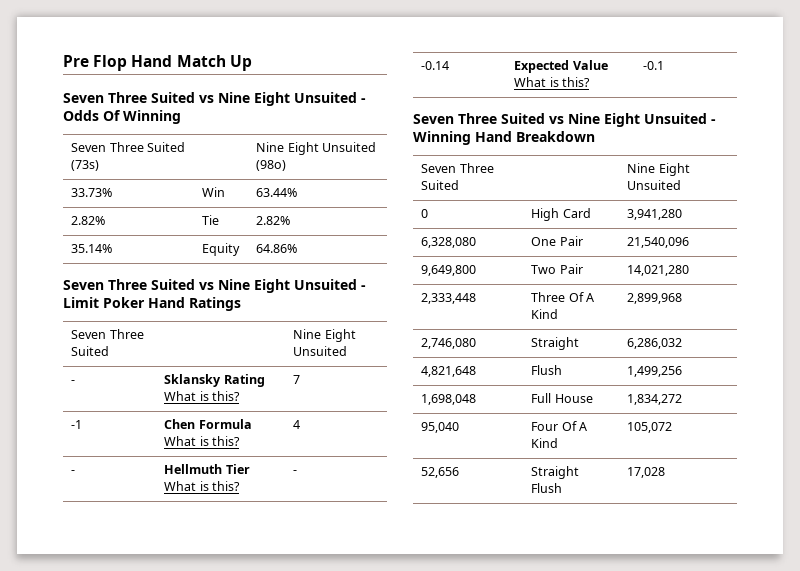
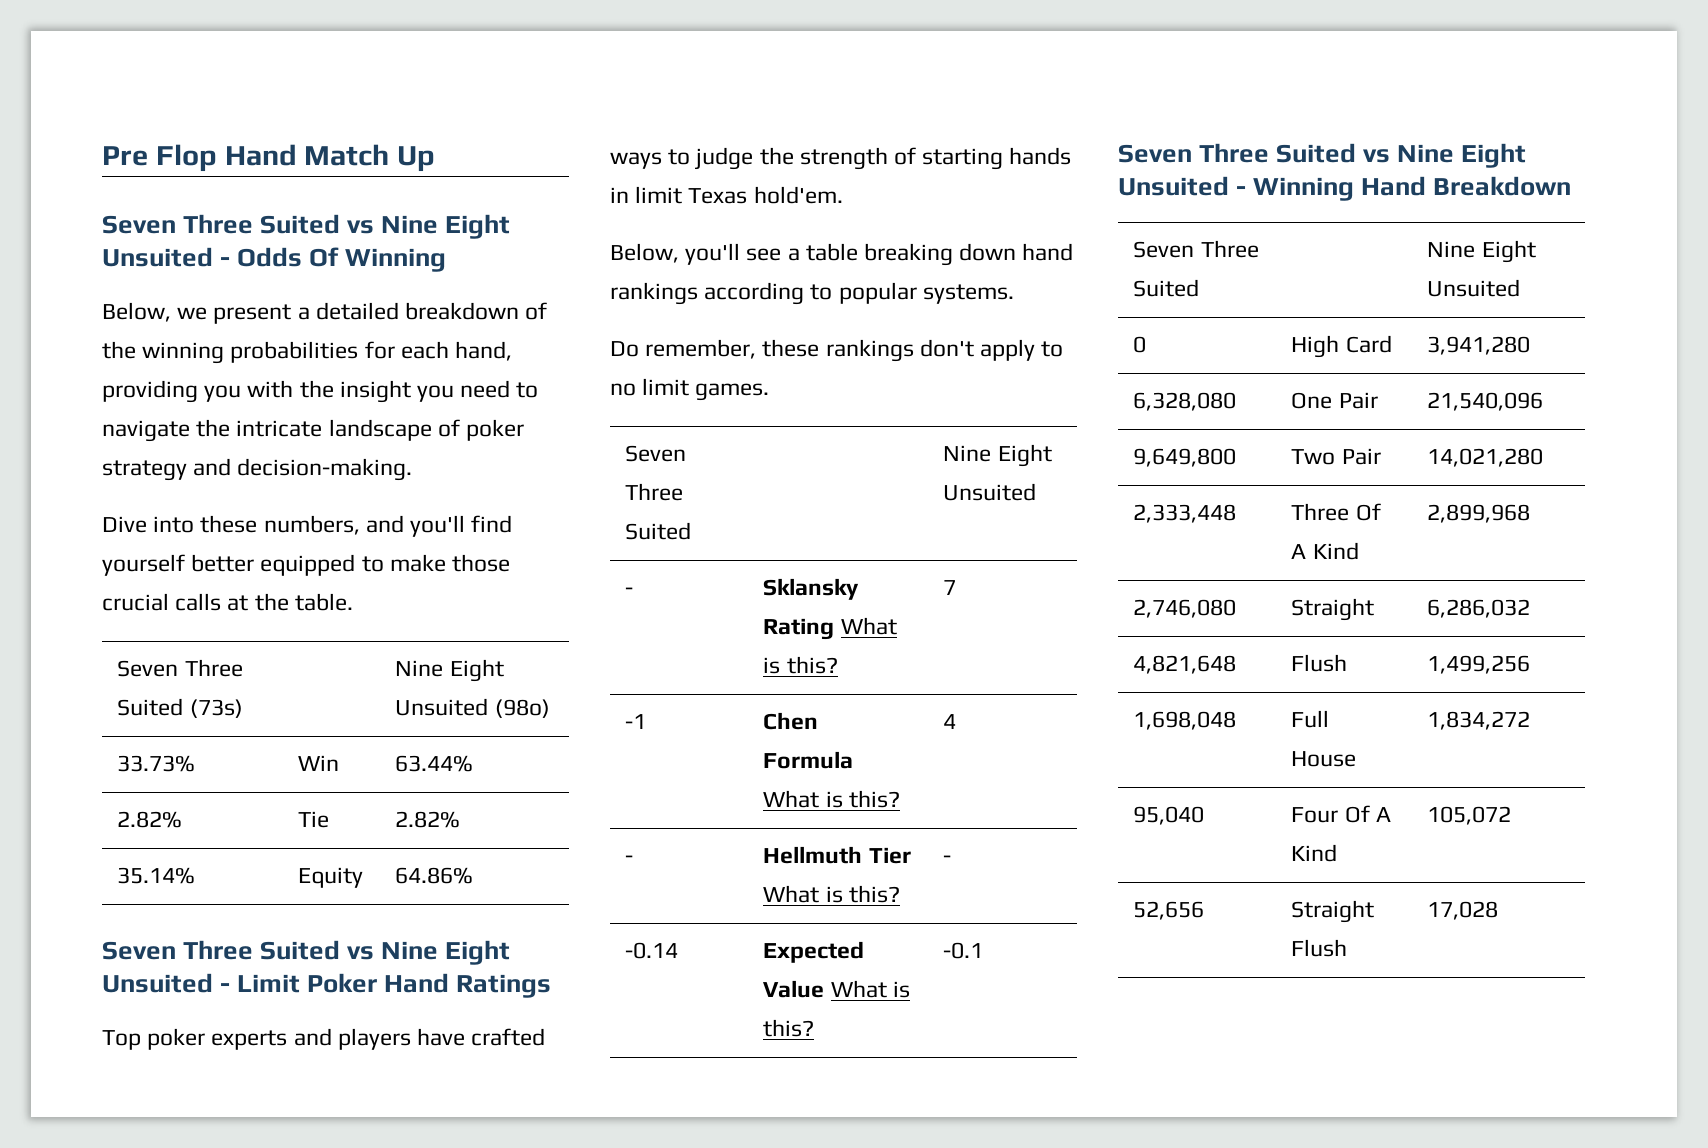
+ Below, we present a detailed breakdown of the winning probabilities for each hand, providing you with the insight you need to navigate the intricate landscape of poker strategy and decision-making.
+ Dive into these numbers, and you'll find yourself better equipped to make those crucial calls at the table.
+ Top poker experts and players have crafted ways to judge the strength of starting hands in limit Texas hold'em.
+ Below, you'll see a table breaking down hand rankings according to popular systems.
+ Do remember, these rankings don't apply to no limit games.

